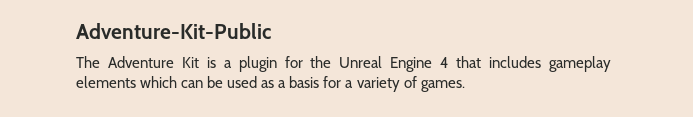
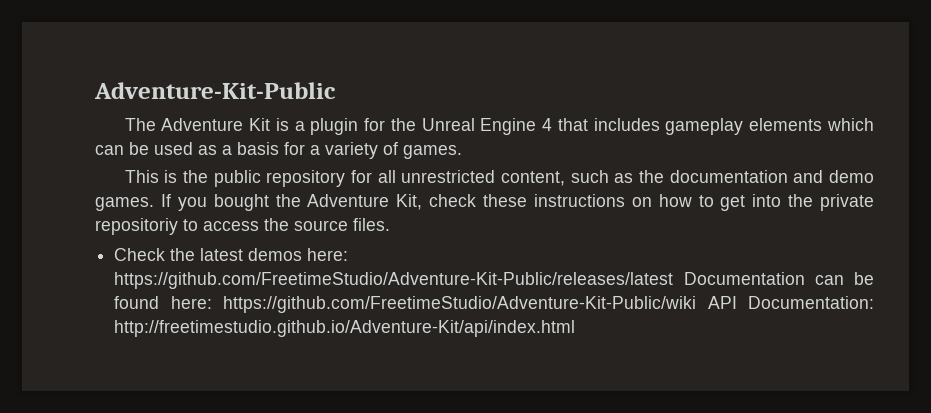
+ This is the public repository for all unrestricted content, such as the documentation and demo games. If you bought the Adventure Kit, check these instructions on how to get into the private repositoriy to access the source files.
+ Check the latest demos here: https://github.com/FreetimeStudio/Adventure-Kit-Public/releases/latest Documentation can be found here: https://github.com/FreetimeStudio/Adventure-Kit-Public/wiki API Documentation: http://freetimestudio.github.io/Adventure-Kit/api/index.html

